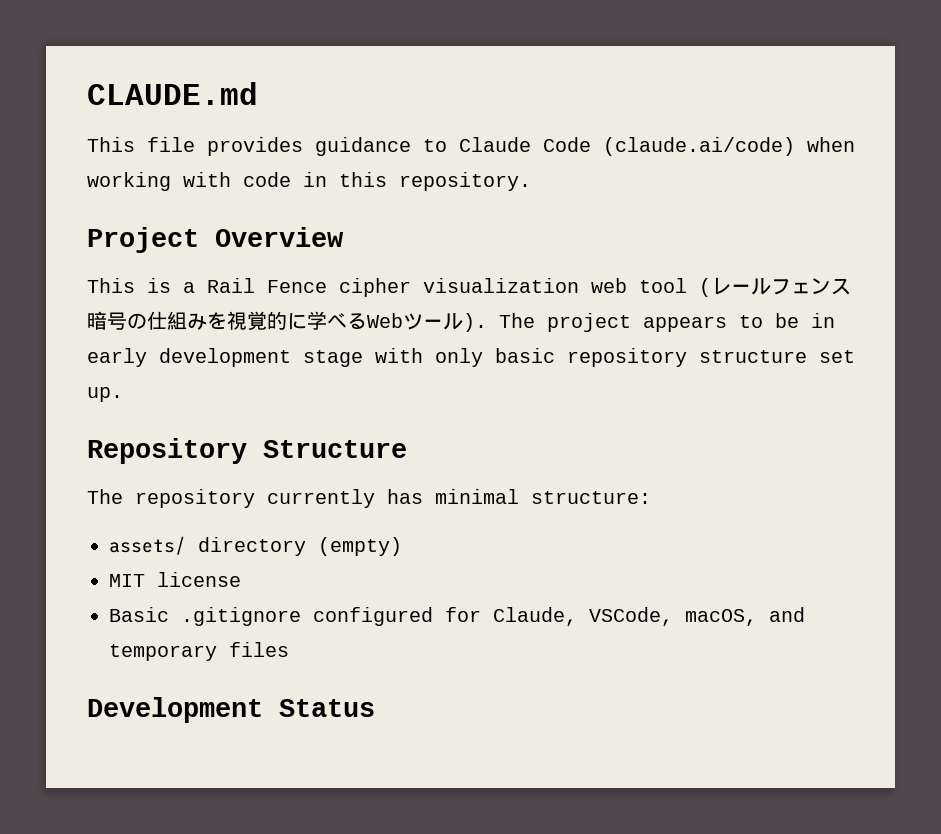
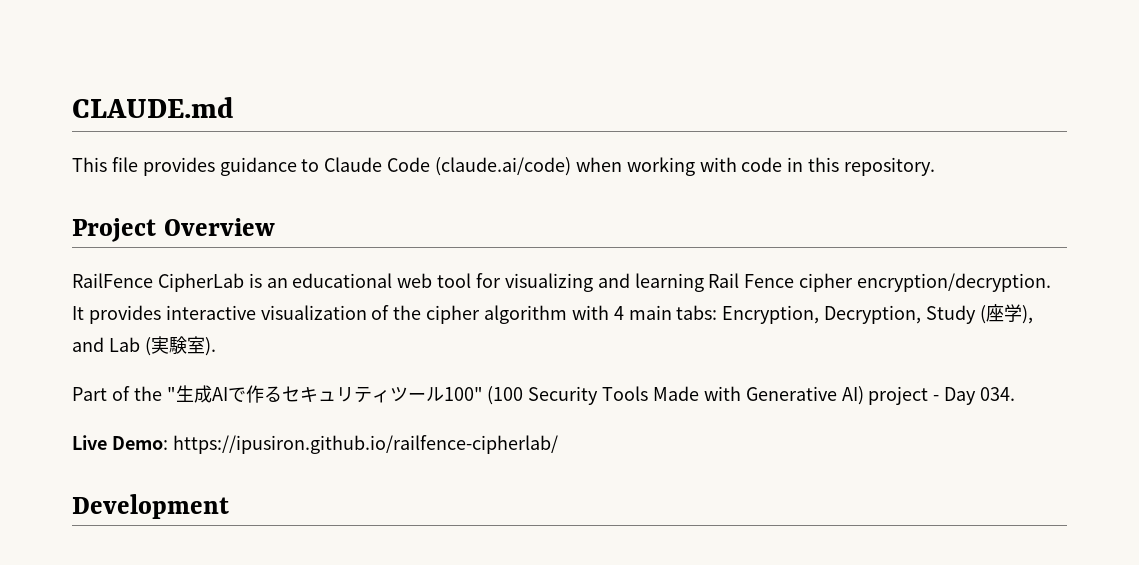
- This is a Rail Fence cipher visualization web tool (レールフェンス暗号の仕組みを視覚的に学べるWebツール). The project appears to be in early development stage with only basic repository structure set up.
- Repository Structure
- The repository currently has minimal structure:
- assets/ directory (empty)
- MIT license
- Basic .gitignore configured for Claude, VSCode, macOS, and temporary files
+ RailFence CipherLab is an educational web tool for visualizing and learning Rail Fence cipher encryption/decryption. It provides interactive visualization of the cipher algorithm with 4 main tabs: Encryption, Decryption, Study (座学), and Lab (実験室).
+ Part of the "生成AIで作るセキュリティツール100" (100 Security Tools Made with Generative AI) project - Day 034.
+ Live Demo: https://ipusiron.github.io/railfence-cipherlab/
- Development Status
+ Development

